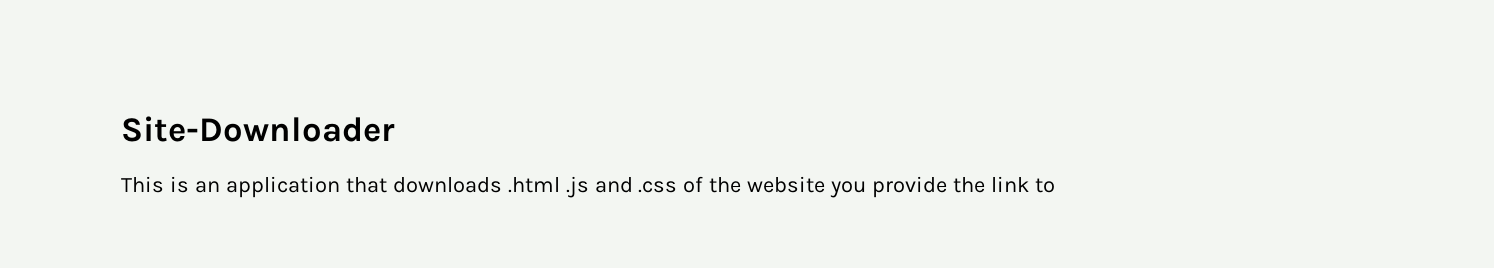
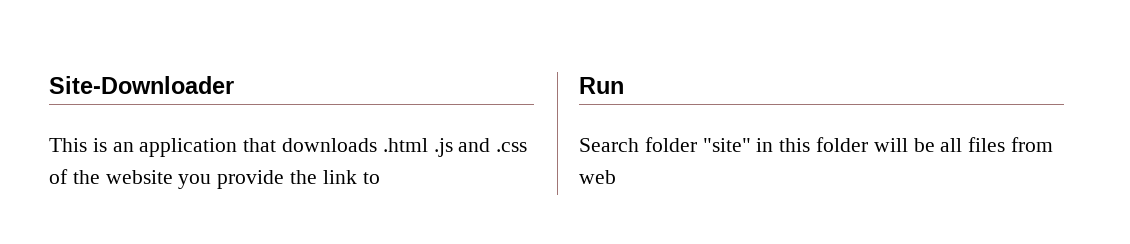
+ Run
+ Search folder "site" in this folder will be all files from web

